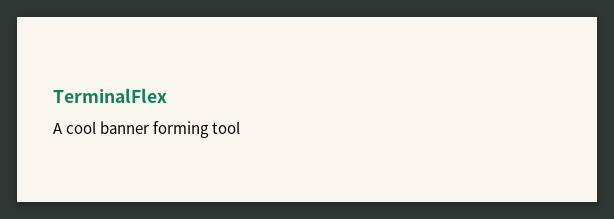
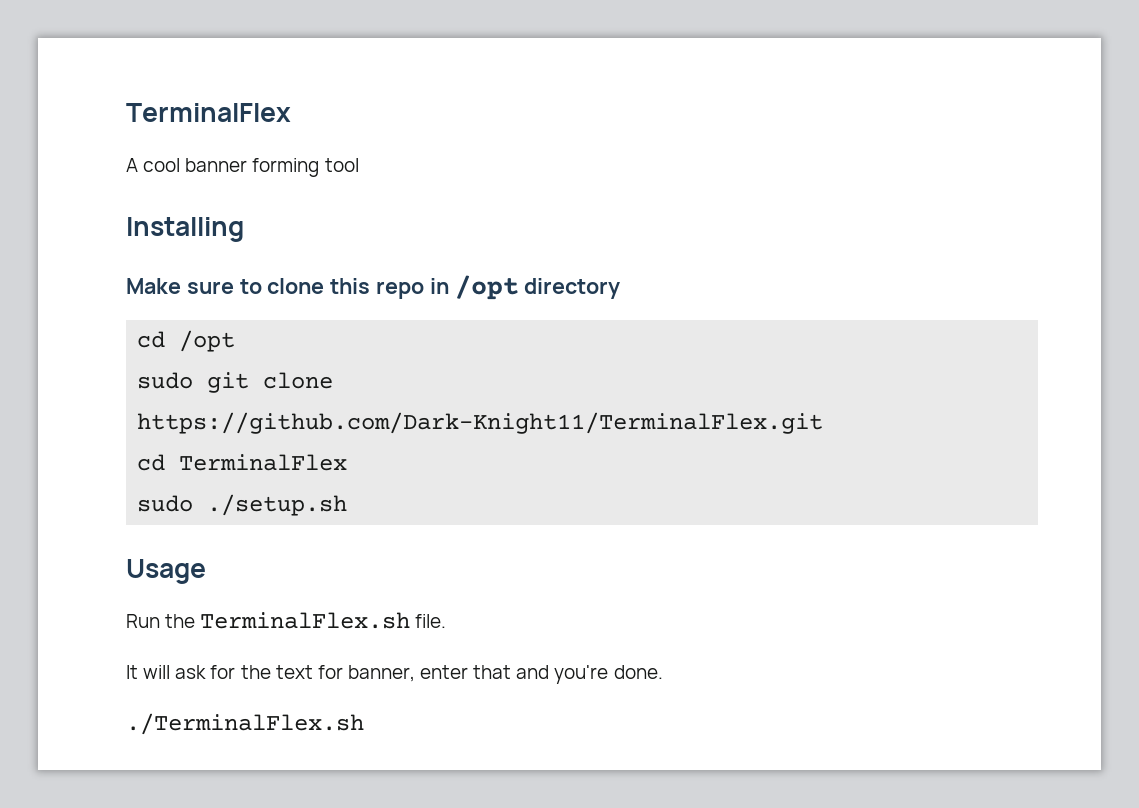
+ Installing
+ Make sure to clone this repo in /opt directory
+ cd /opt
+ sudo git clone https://github.com/Dark-Knight11/TerminalFlex.git
+ cd TerminalFlex
+ sudo ./setup.sh
+ Usage
+ Run the TerminalFlex.sh file.
+ It will ask for the text for banner, enter that and you're done.
+ ./TerminalFlex.sh

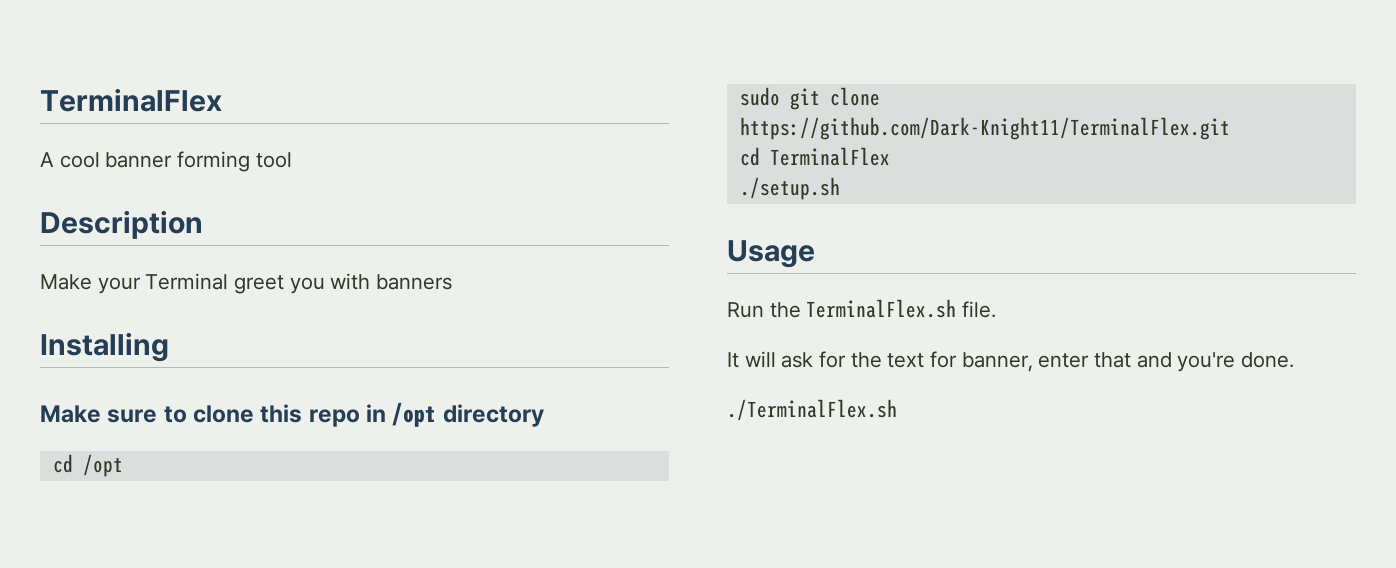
+ Description
+ Make your Terminal greet you with banners
- sudo ./setup.sh
+ ./setup.sh

